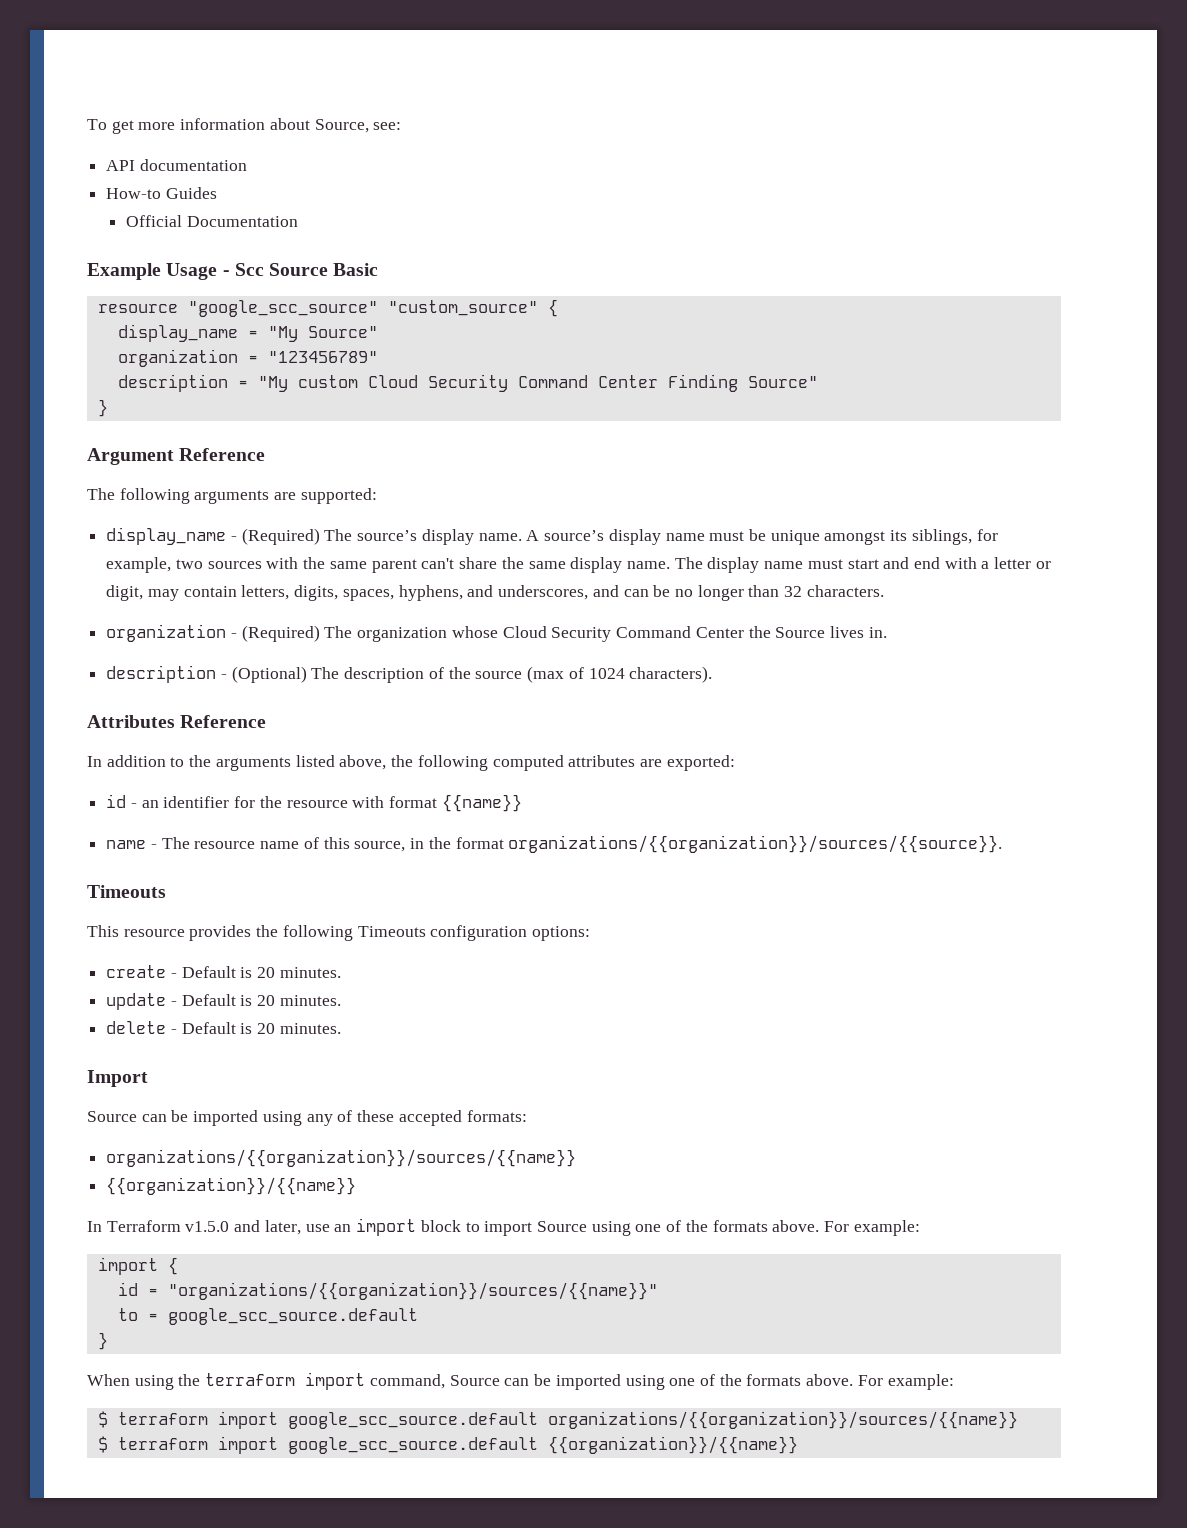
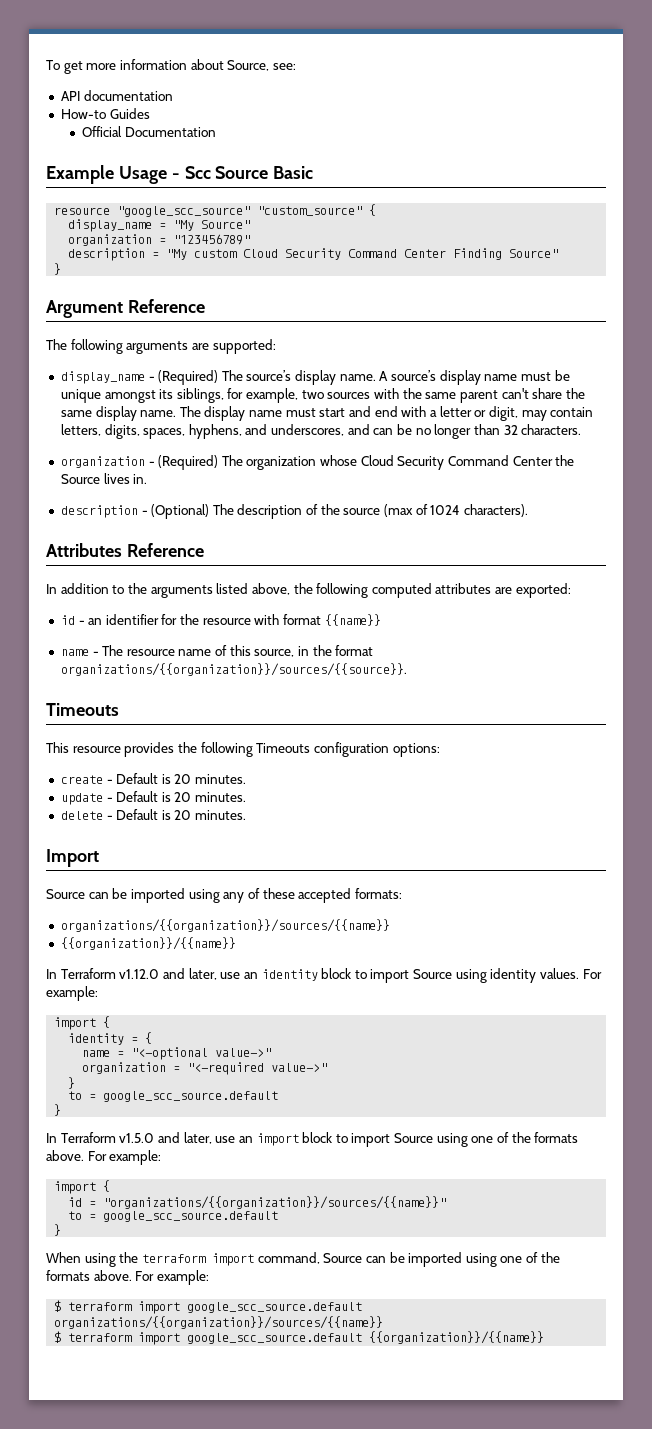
+ In Terraform v1.12.0 and later, use an identity block to import Source using identity values. For example:
+ import {
+ identity = {
+ name = "<-optional value->"
+ organization = "<-required value->"
+ }
+ to = google_scc_source.default
+ }

